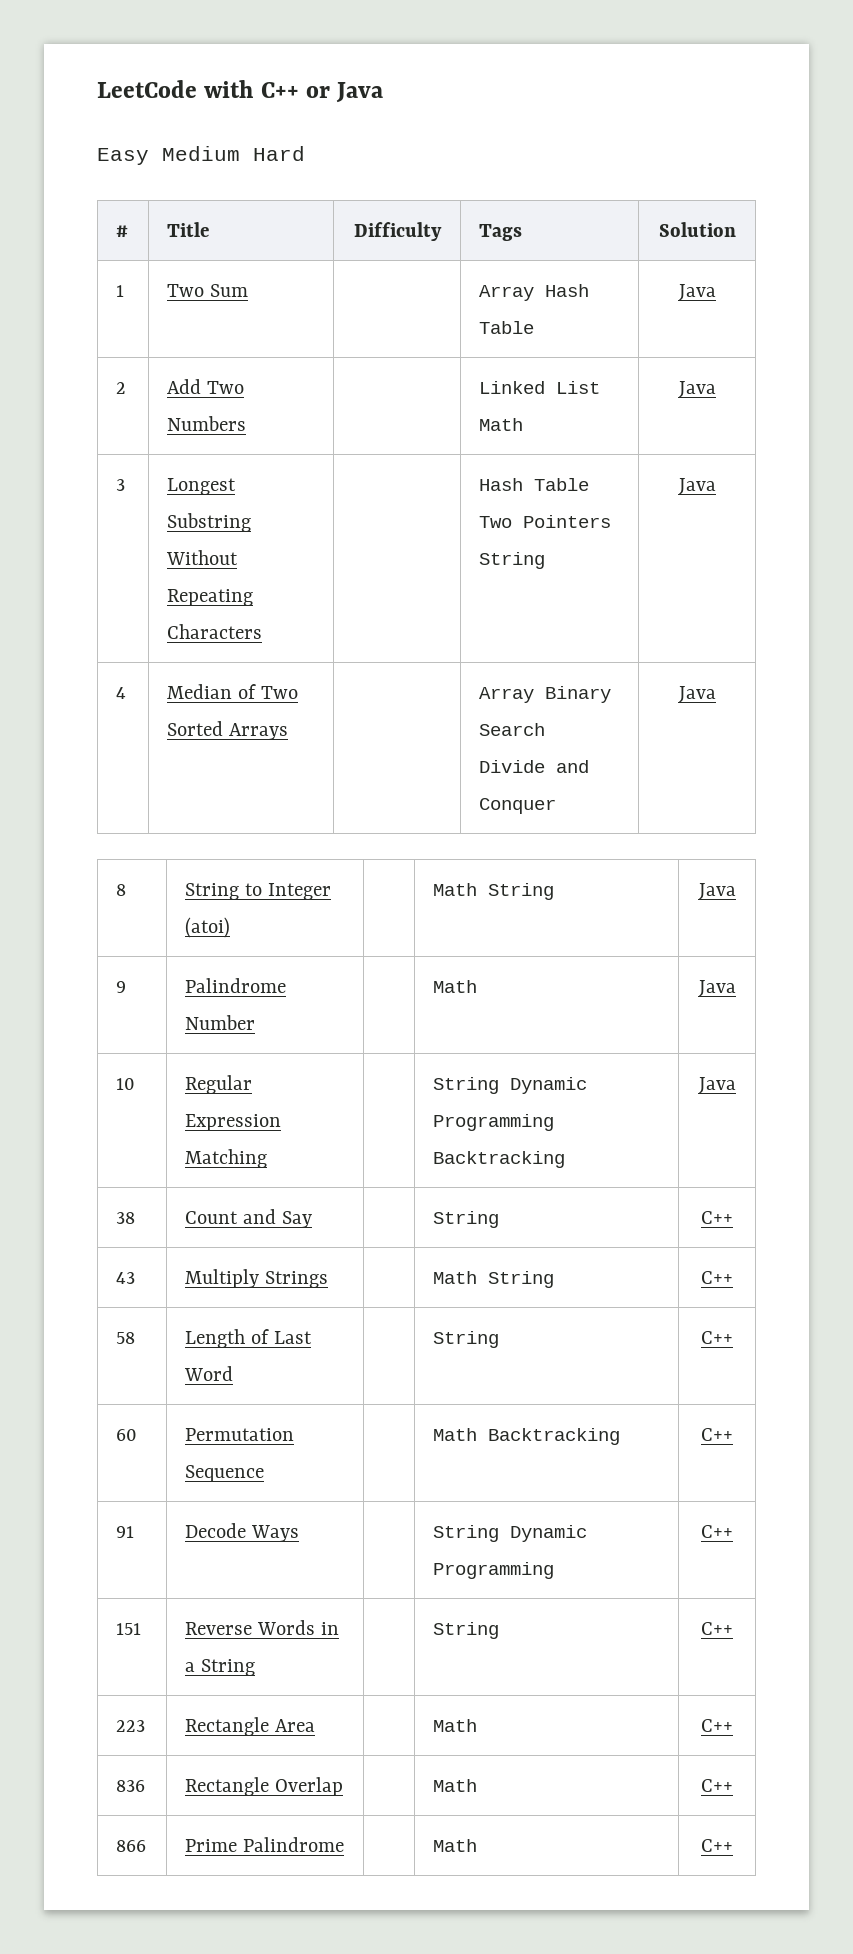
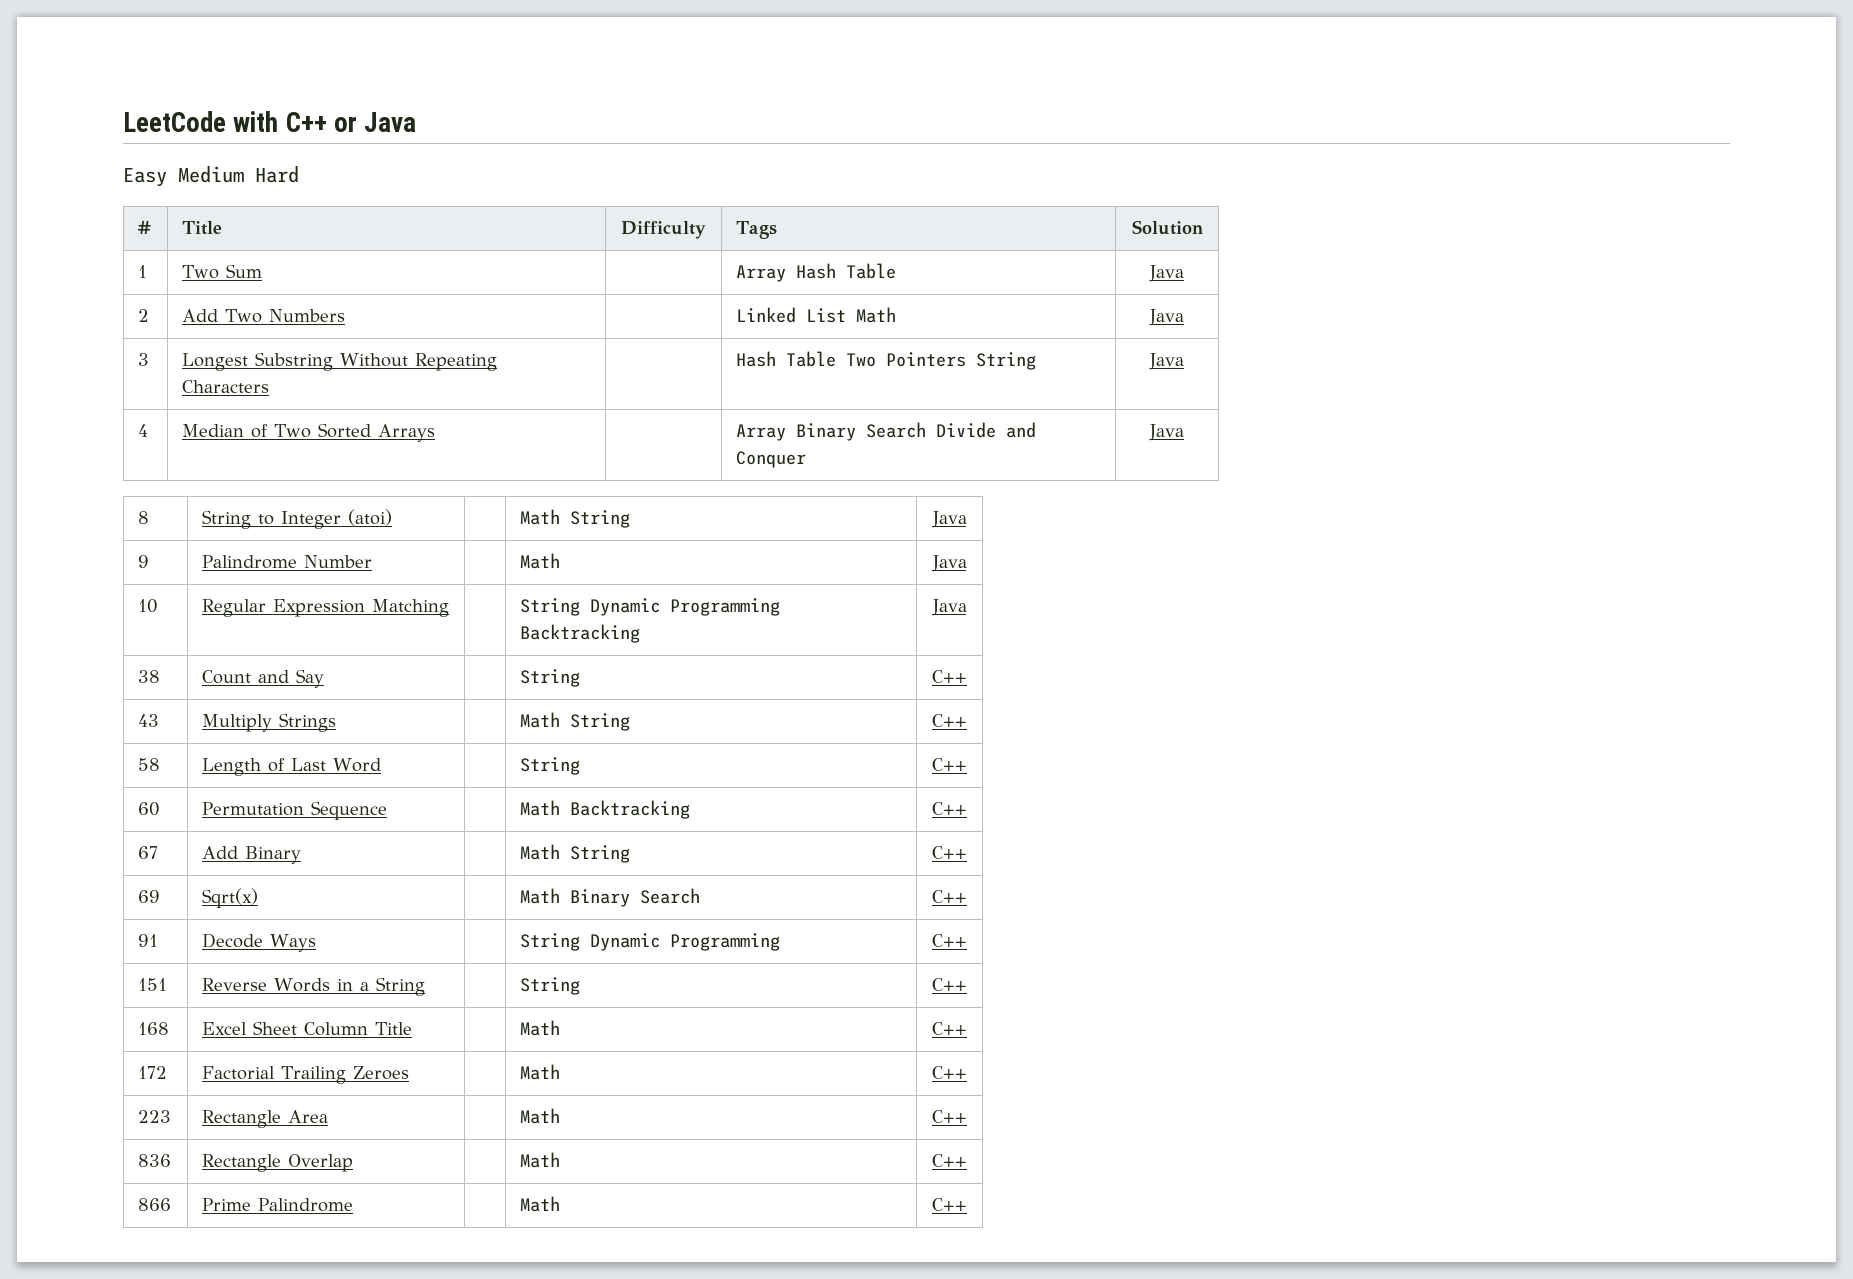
+ 67 | Add Binary | | Math String | C++
+ 69 | Sqrt(x) | | Math Binary Search | C++
+ 168 | Excel Sheet Column Title | | Math | C++
+ 172 | Factorial Trailing Zeroes | | Math | C++

